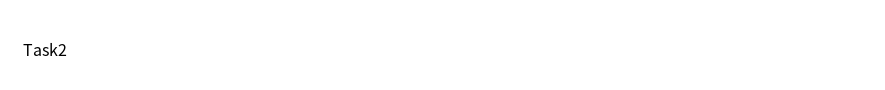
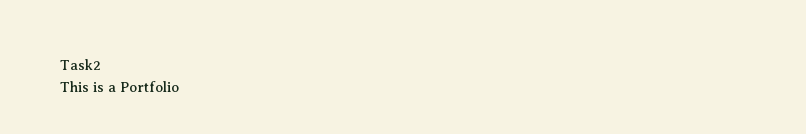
+ This is a Portfolio

